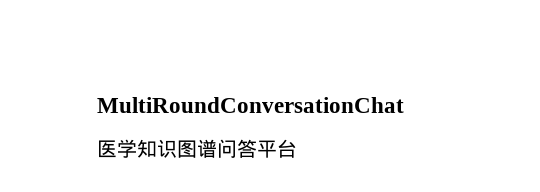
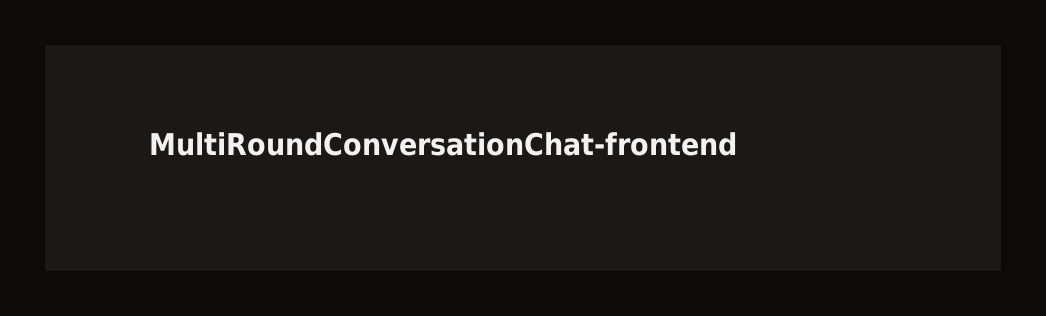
- MultiRoundConversationChat
- 医学知识图谱问答平台
+ MultiRoundConversationChat-frontend

